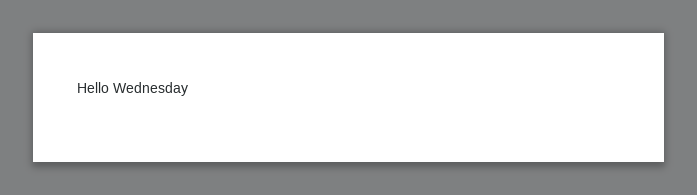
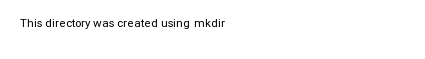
- Hello Wednesday
+ This directory was created using mkdir

